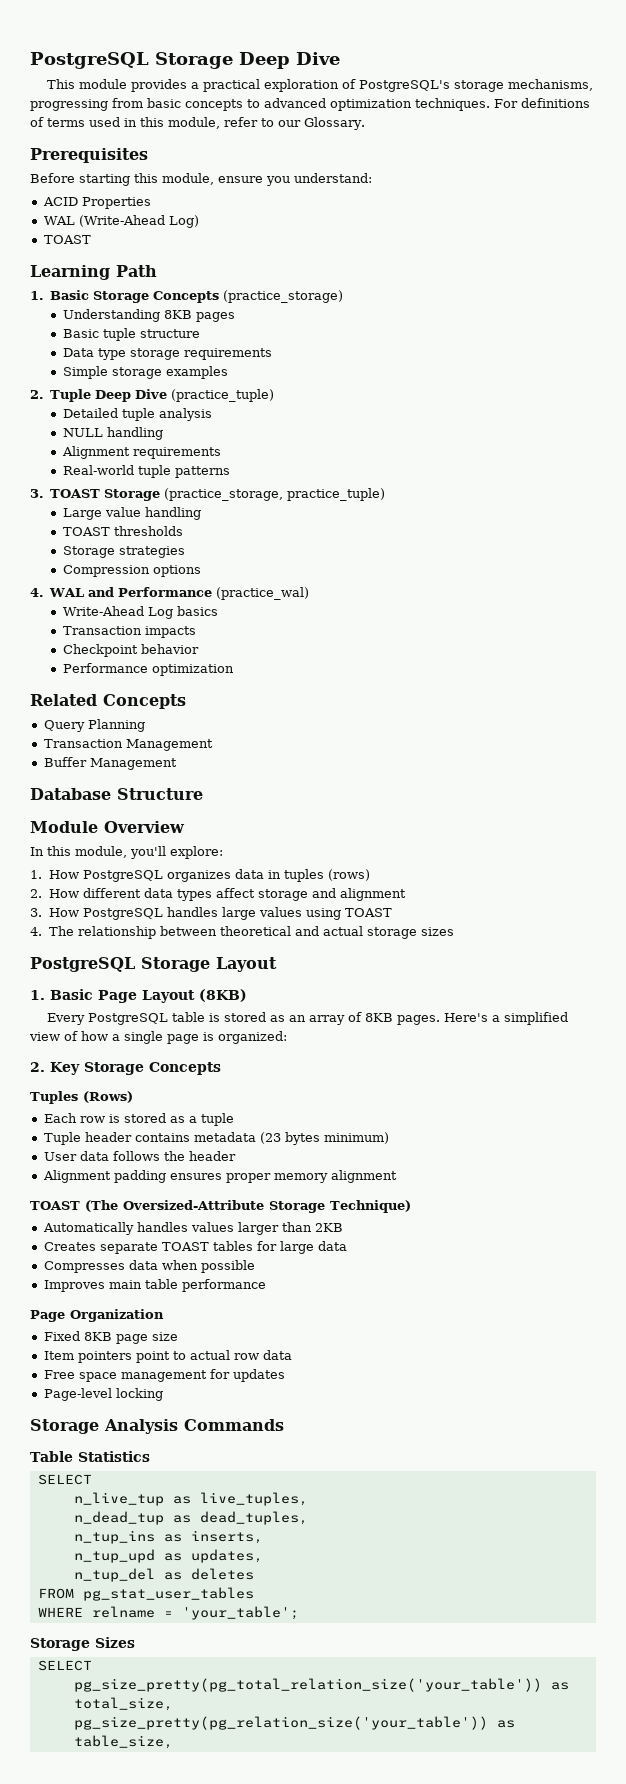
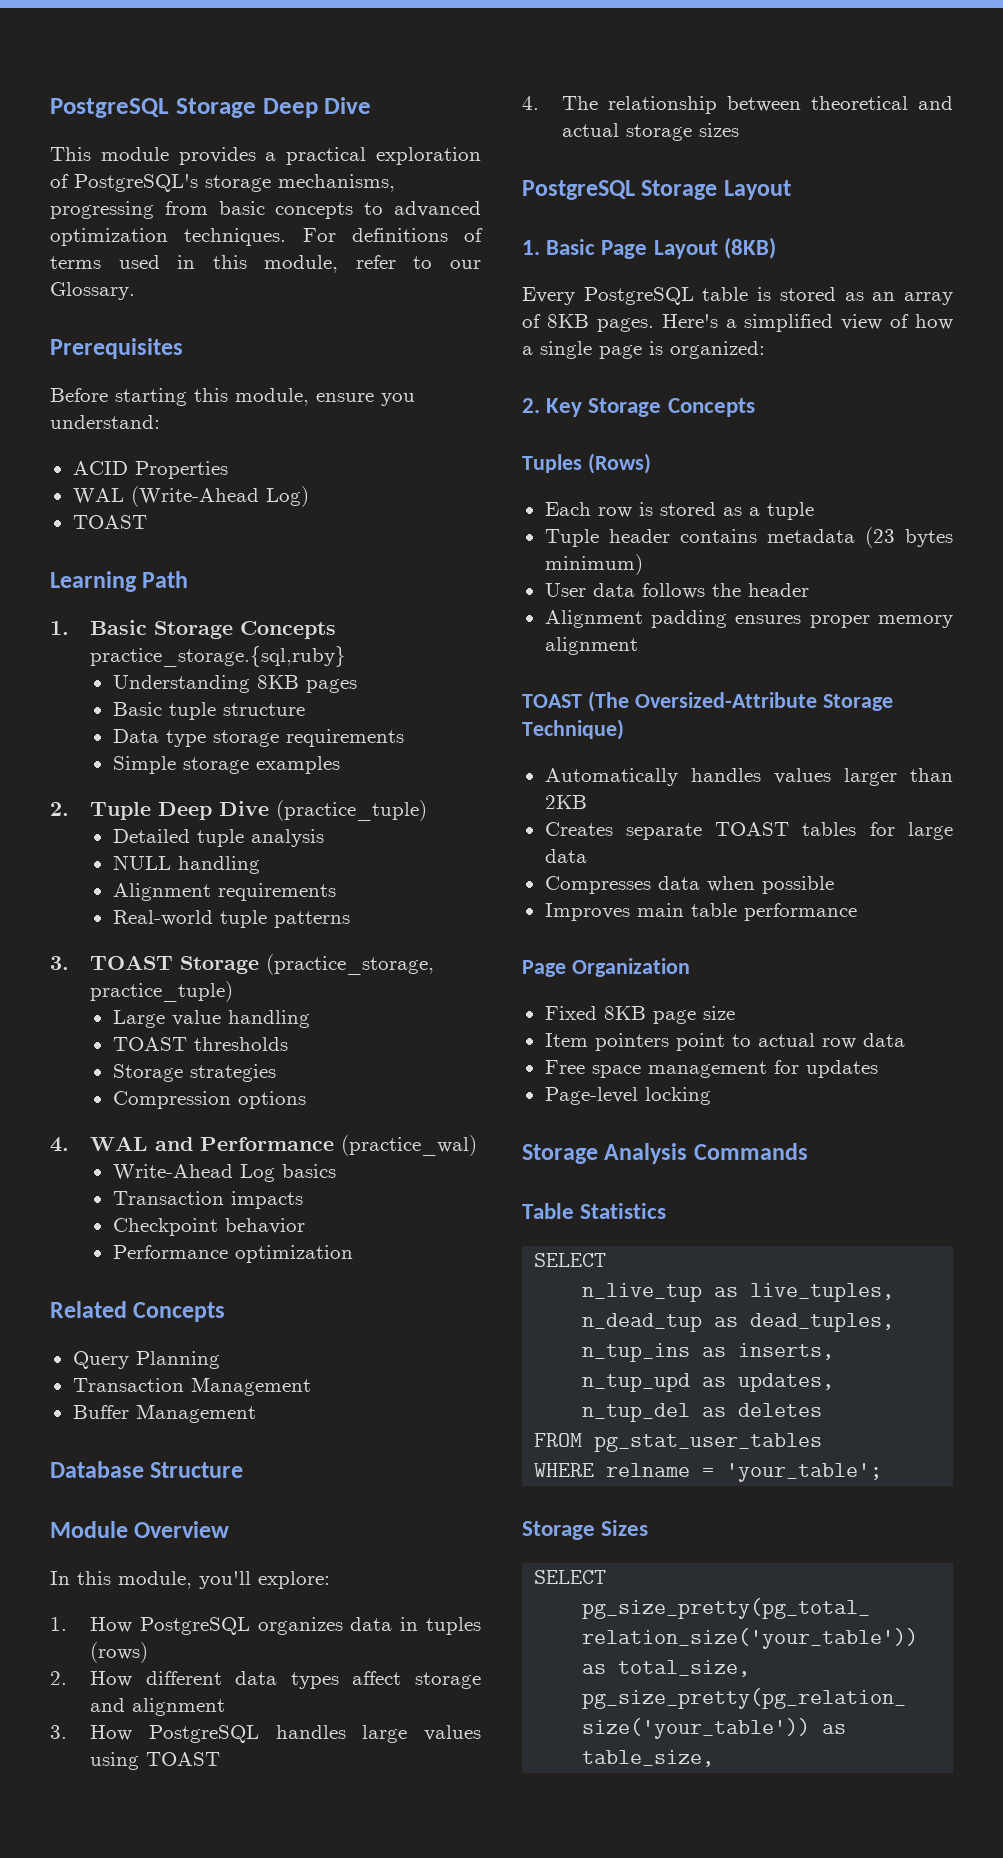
- 1. Basic Storage Concepts (practice_storage)
+ 1. Basic Storage Concepts practice_storage.{sql,ruby}

